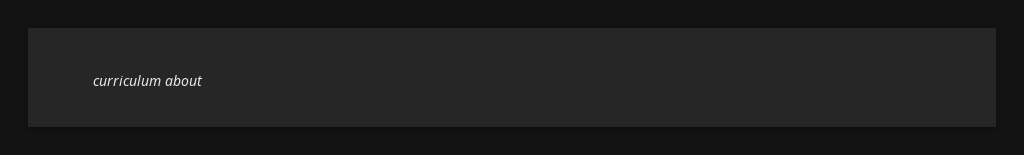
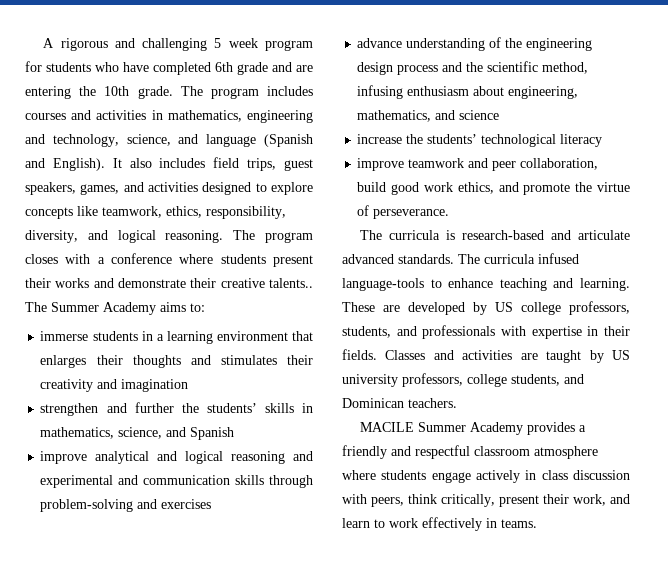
- curriculum about
+ A rigorous and challenging 5 week program for students who have completed 6th grade and are entering the 10th grade. The program includes courses and activities in mathematics, engineering and technology, science, and language (Spanish and English). It also includes field trips, guest speakers, games, and activities designed to explore concepts like teamwork, ethics, responsibility, diversity, and logical reasoning. The program closes with a conference where students present their works and demonstrate their creative talents.. The Summer Academy aims to:
+ immerse students in a learning environment that enlarges their thoughts and stimulates their creativity and imagination
+ strengthen and further the students’ skills in mathematics, science, and Spanish
+ improve analytical and logical reasoning and experimental and communication skills through problem-solving and exercises
+ advance understanding of the engineering design process and the scientific method, infusing enthusiasm about engineering, mathematics, and science
+ increase the students’ technological literacy
+ improve teamwork and peer collaboration, build good work ethics, and promote the virtue of perseverance.
+ The curricula is research-based and articulate advanced standards. The curricula infused language-tools to enhance teaching and learning. These are developed by US college professors, students, and professionals with expertise in their fields. Classes and activities are taught by US university professors, college students, and Dominican teachers.
+ MACILE Summer Academy provides a friendly and respectful classroom atmosphere where students engage actively in class discussion with peers, think critically, present their work, and learn to work effectively in teams.

